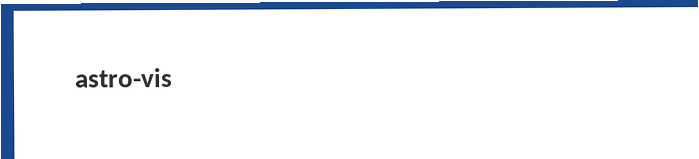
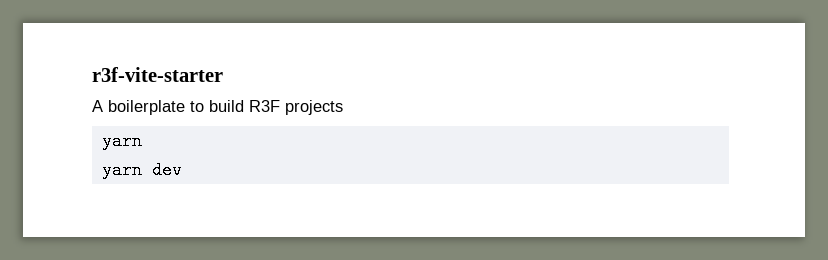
- astro-vis
+ r3f-vite-starter
+ A boilerplate to build R3F projects
+ yarn
+ yarn dev

